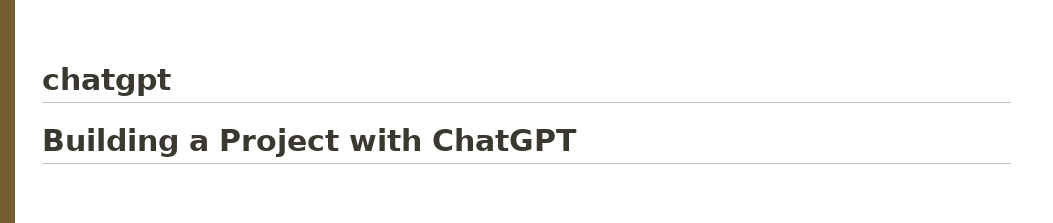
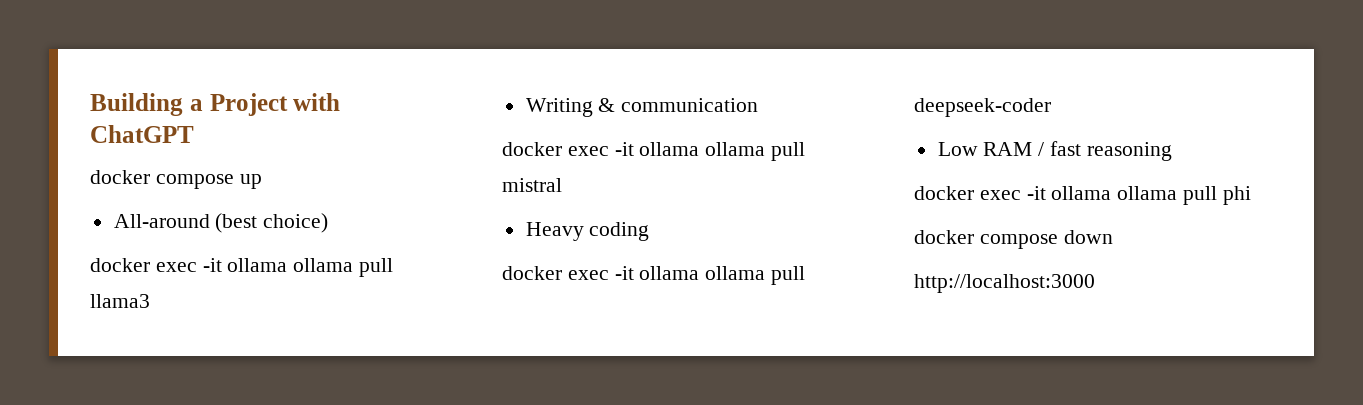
- chatgpt
+ docker compose up
+ All-around (best choice)
+ docker exec -it ollama ollama pull llama3
+ Writing & communication
+ docker exec -it ollama ollama pull mistral
+ Heavy coding
+ docker exec -it ollama ollama pull deepseek-coder
+ Low RAM / fast reasoning
+ docker exec -it ollama ollama pull phi
+ docker compose down
+ http://localhost:3000

